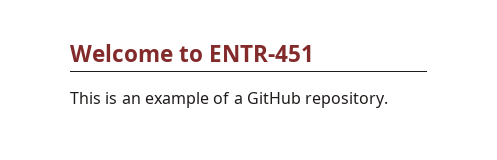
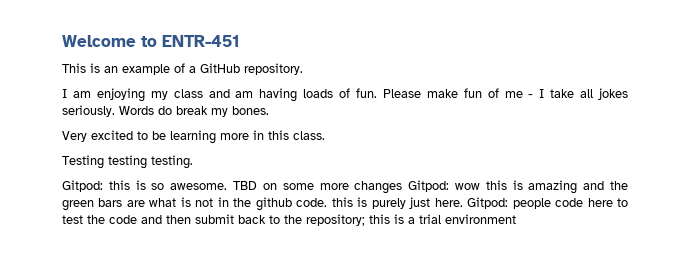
+ I am enjoying my class and am having loads of fun. Please make fun of me - I take all jokes seriously. Words do break my bones.
+ Very excited to be learning more in this class.
+ Testing testing testing.
+ Gitpod: this is so awesome. TBD on some more changes Gitpod: wow this is amazing and the green bars are what is not in the github code. this is purely just here. Gitpod: people code here to test the code and then submit back to the repository; this is a trial environment

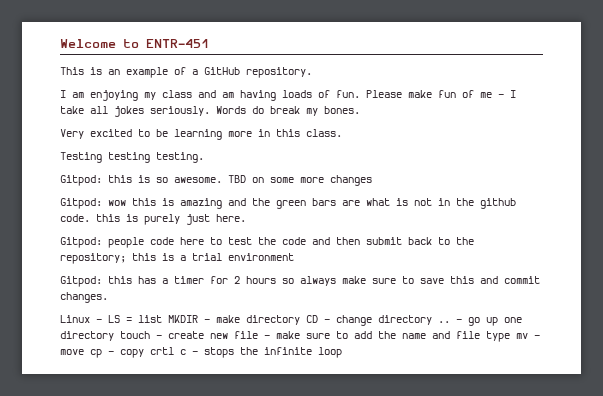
- TBD on some more changes Gitpod: wow this is amazing and the green bars are what is not in the github code. this is purely just here. Gitpod: people code here to test the code and then submit back to the repository; this is a trial environment
+ TBD on some more changes
+ Gitpod: wow this is amazing and the green bars are what is not in the github code. this is purely just here.
+ Gitpod: people code here to test the code and then submit back to the repository; this is a trial environment
+ Gitpod: this has a timer for 2 hours so always make sure to save this and commit changes.
+ Linux - LS = list MKDIR - make directory CD - change directory .. - go up one directory touch - create new file - make sure to add the name and file type mv - move cp - copy crtl c - stops the infinite loop

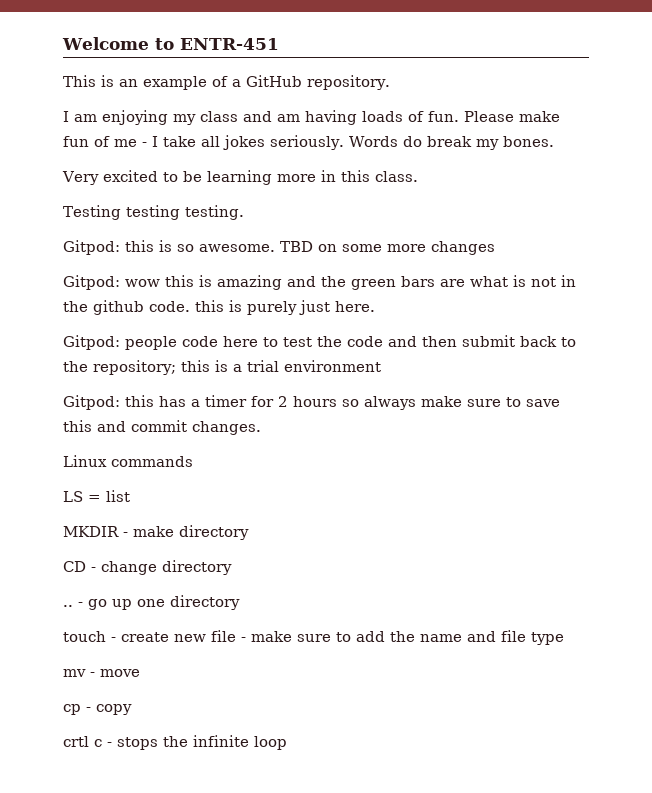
- Linux - LS = list MKDIR - make directory CD - change directory ..
+ Linux commands
+ LS = list
+ MKDIR - make directory
+ CD - change directory
+ ..
- - go up one directory touch - create new file - make sure to add the name and file type mv - move cp - copy crtl c - stops the infinite loop
+ - go up one directory
+ touch - create new file - make sure to add the name and file type
+ mv - move
+ cp - copy
+ crtl c - stops the infinite loop

